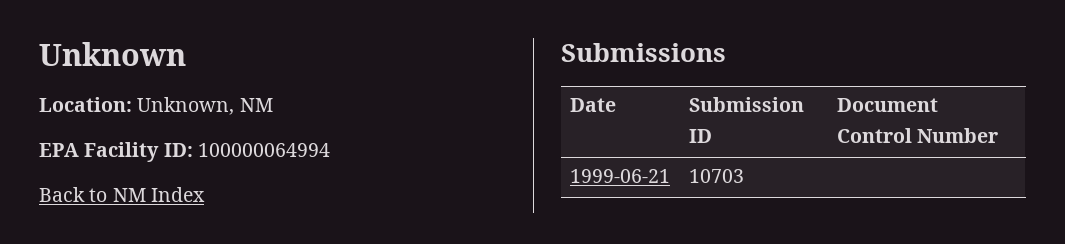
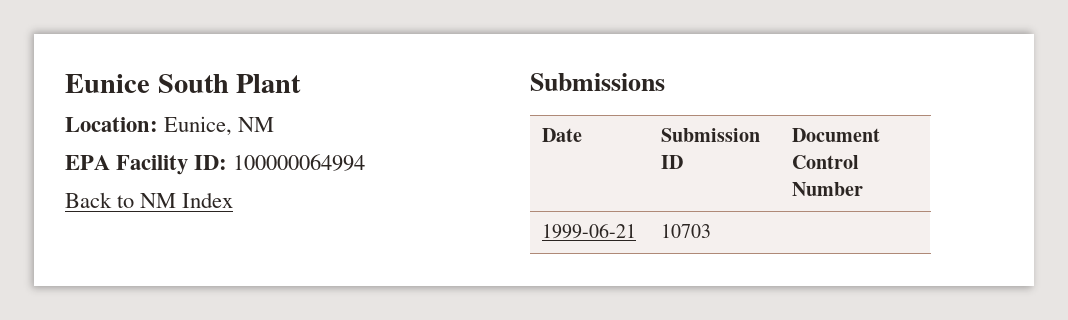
- Unknown
+ Eunice South Plant
- Location: Unknown, NM
+ Location: Eunice, NM

